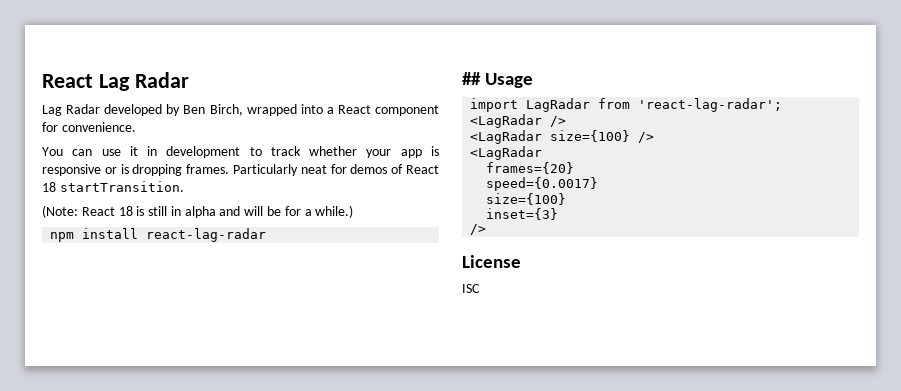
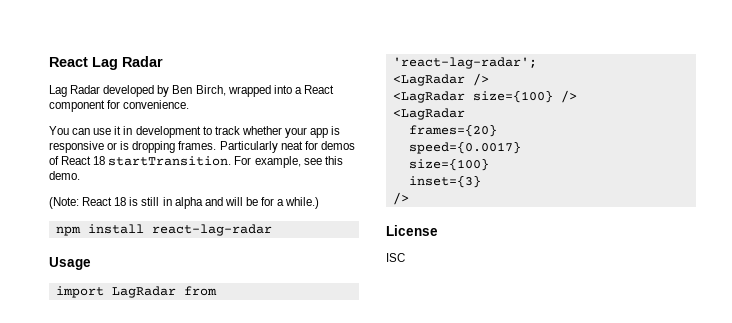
+ For example, see this demo.
- ## Usage
+ Usage

